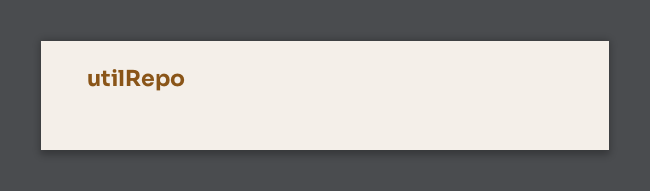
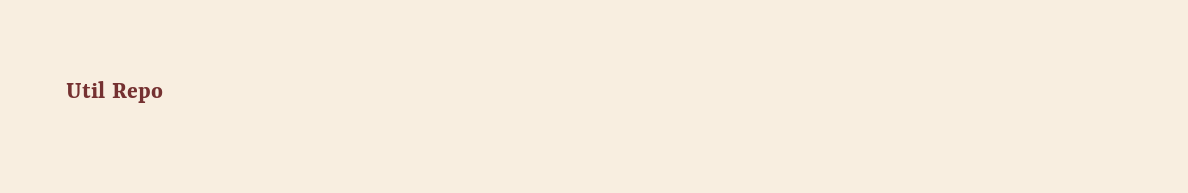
- utilRepo
+ Util Repo

